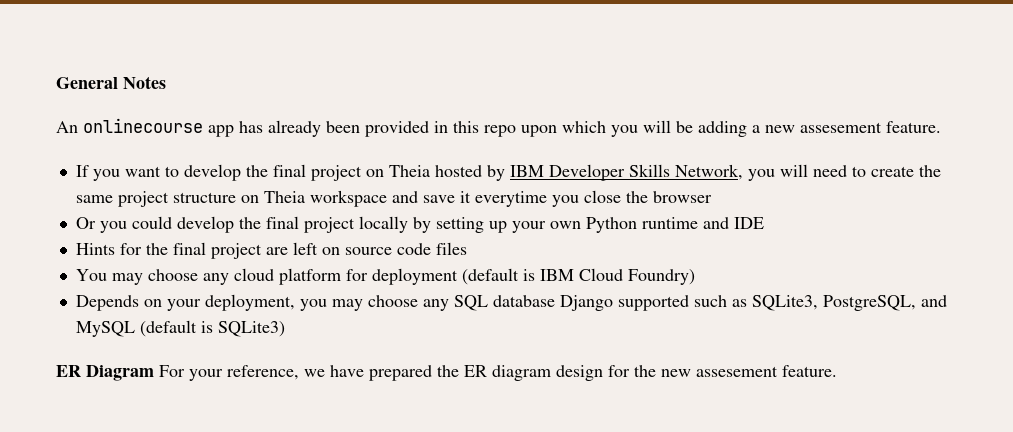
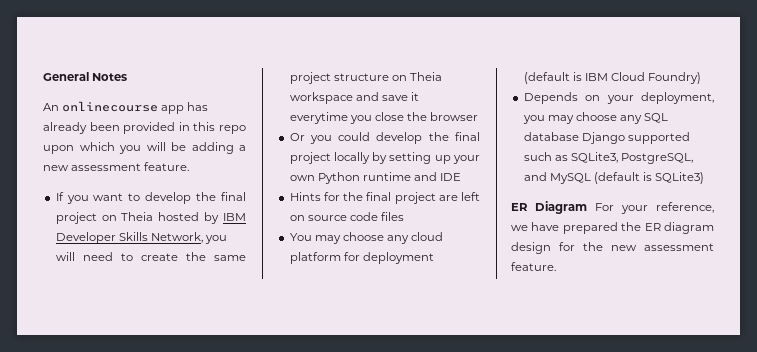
- An onlinecourse app has already been provided in this repo upon which you will be adding a new assesement feature.
+ An onlinecourse app has already been provided in this repo upon which you will be adding a new assessment feature.
- ER Diagram For your reference, we have prepared the ER diagram design for the new assesement feature.
+ ER Diagram For your reference, we have prepared the ER diagram design for the new assessment feature.

